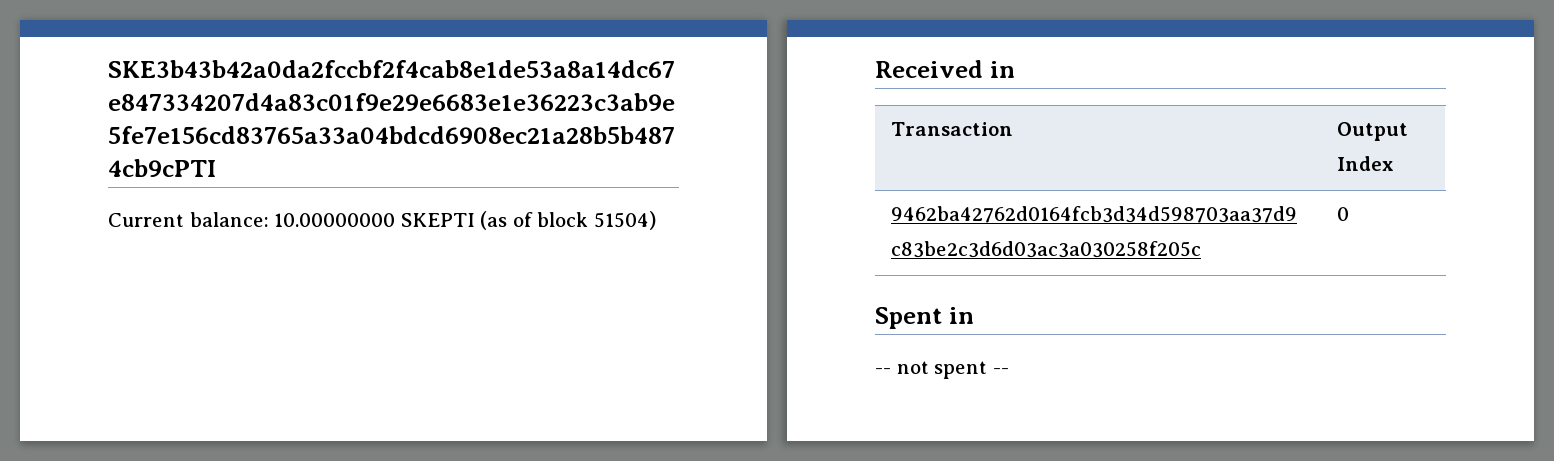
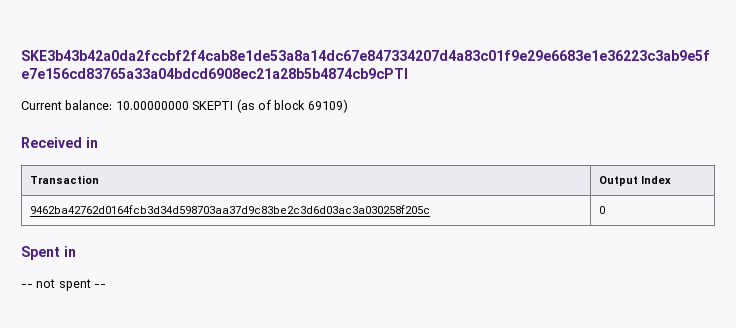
- Current balance: 10.00000000 SKEPTI (as of block 51504)
+ Current balance: 10.00000000 SKEPTI (as of block 69109)

